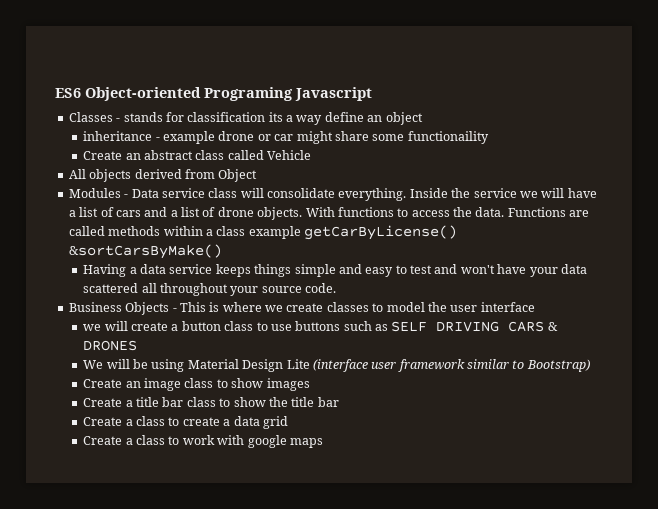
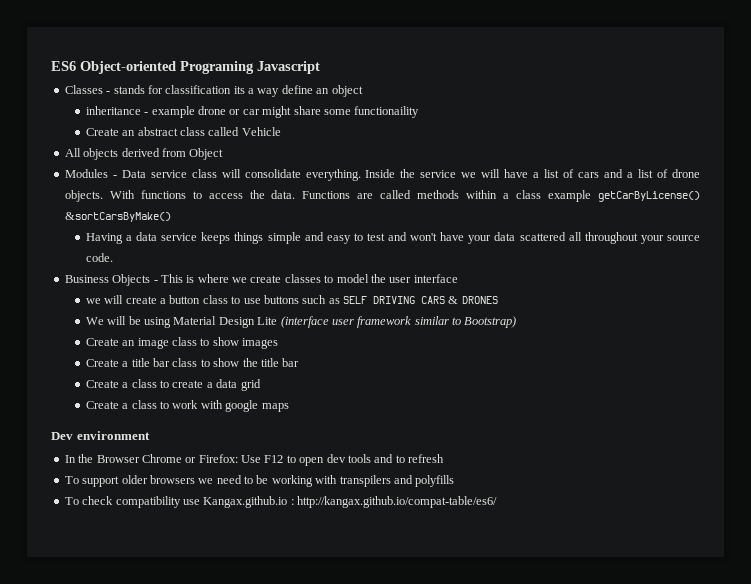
+ Dev environment
+ In the Browser Chrome or Firefox: Use F12 to open dev tools and to refresh
+ To support older browsers we need to be working with transpilers and polyfills
+ To check compatibility use Kangax.github.io : http://kangax.github.io/compat-table/es6/

